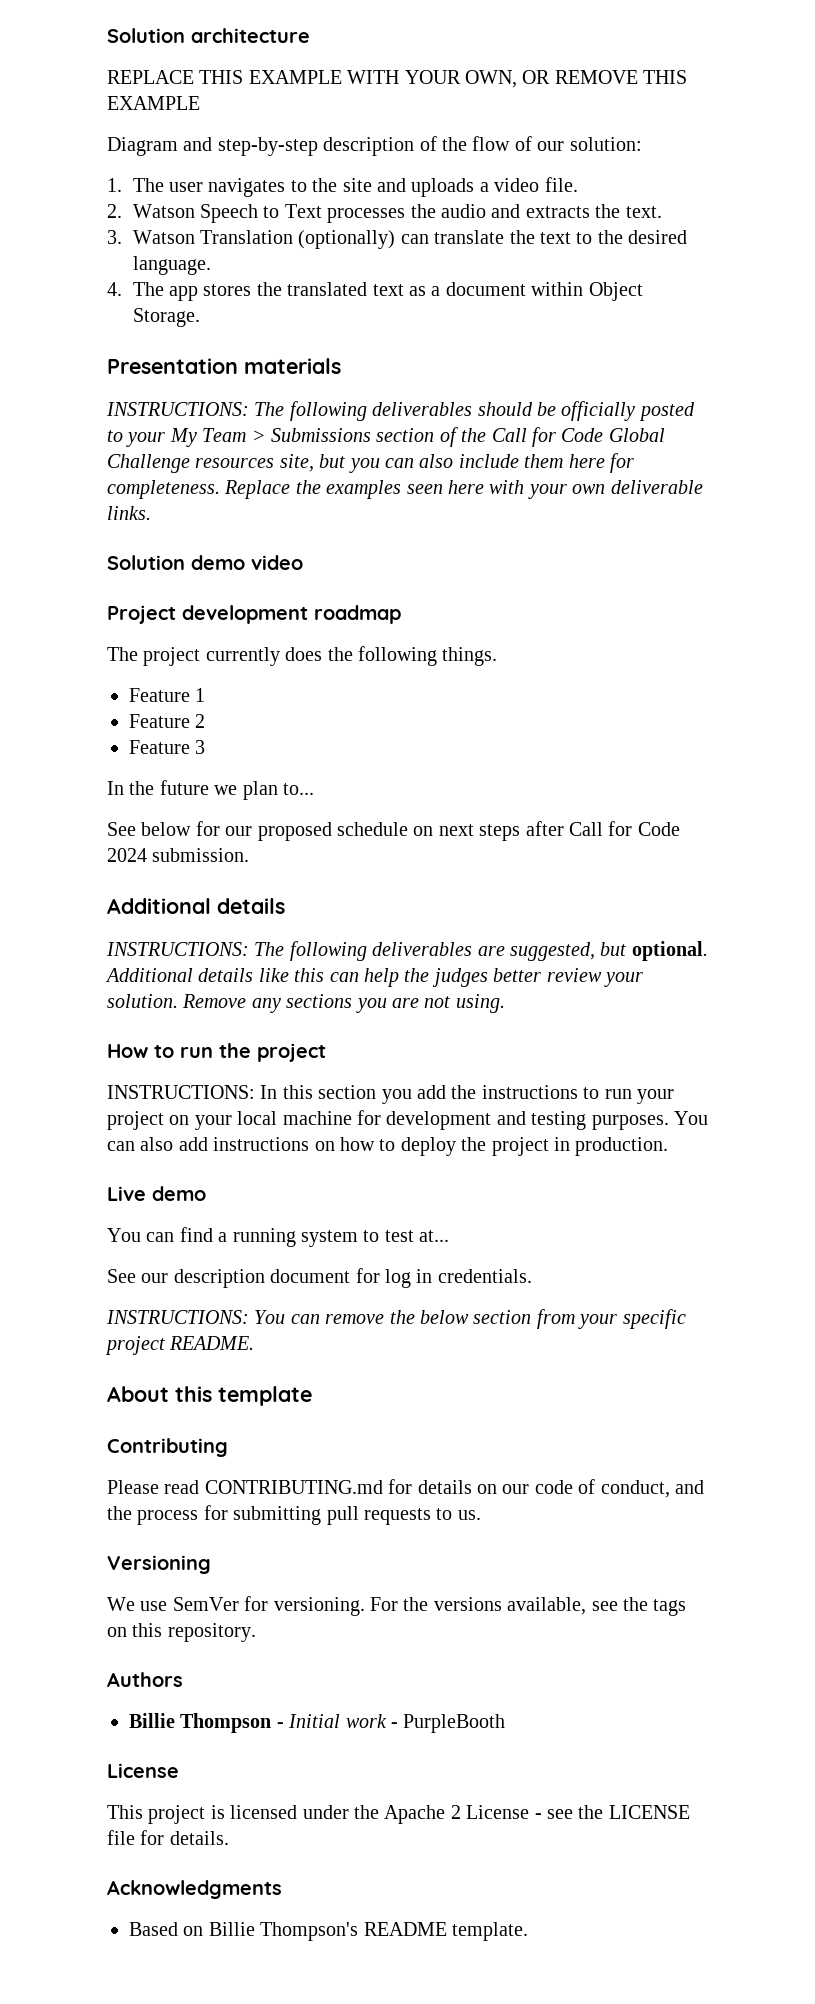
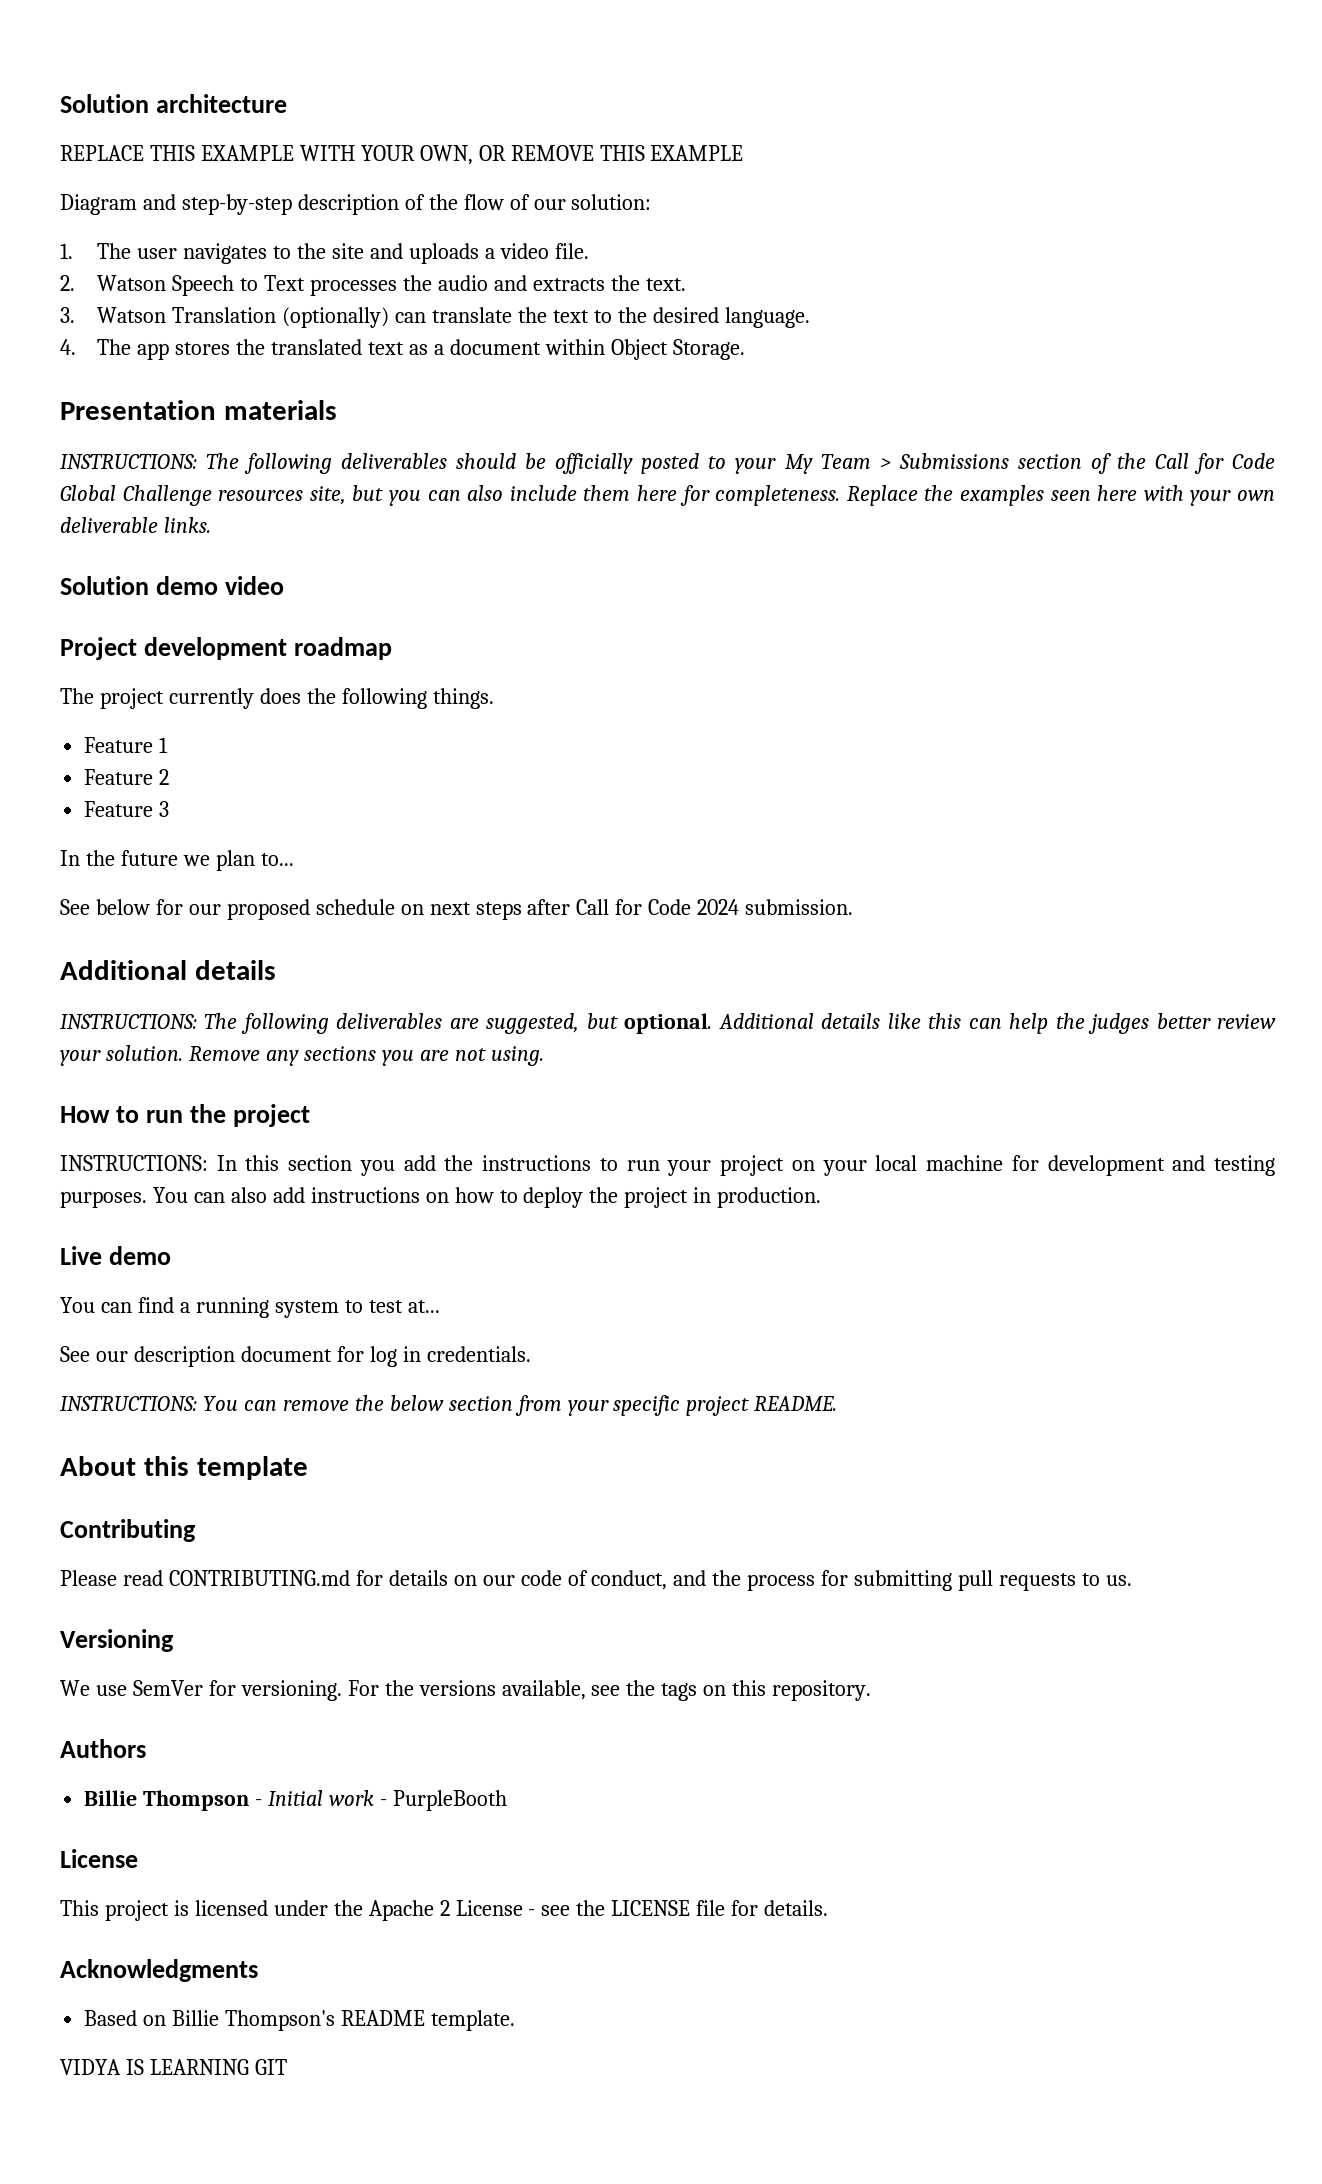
+ VIDYA IS LEARNING GIT

